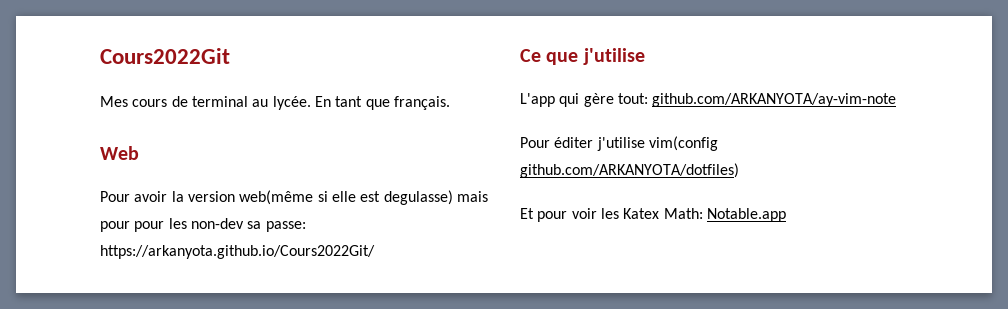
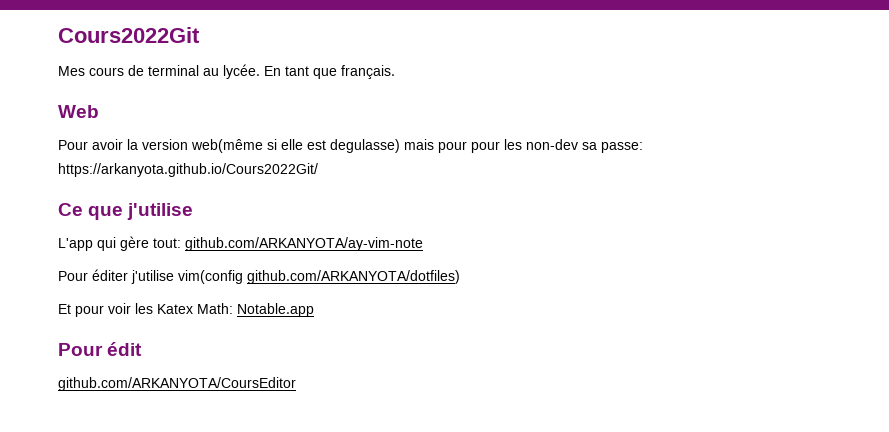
+ Pour édit
+ github.com/ARKANYOTA/CoursEditor

